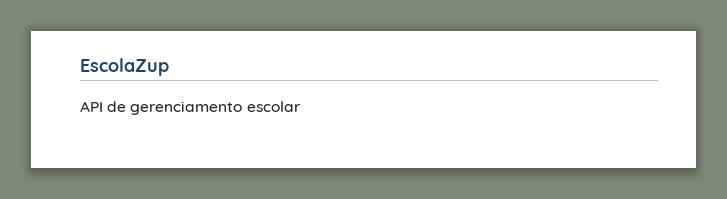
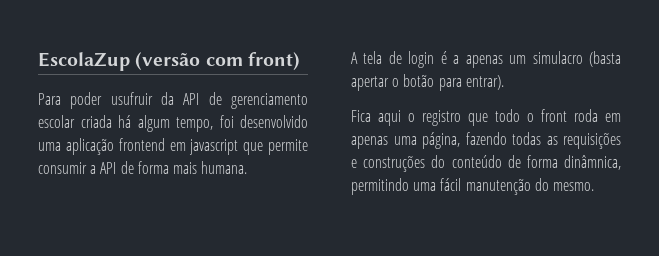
- EscolaZup
- API de gerenciamento escolar
+ EscolaZup (versão com front)
+ Para poder usufruir da API de gerenciamento escolar criada há algum tempo, foi desenvolvido uma aplicação frontend em javascript que permite consumir a API de forma mais humana.
+ A tela de login é a apenas um simulacro (basta apertar o botão para entrar).
+ Fica aqui o registro que todo o front roda em apenas uma página, fazendo todas as requisições e construções do conteúdo de forma dinâmnica, permitindo uma fácil manutenção do mesmo.

